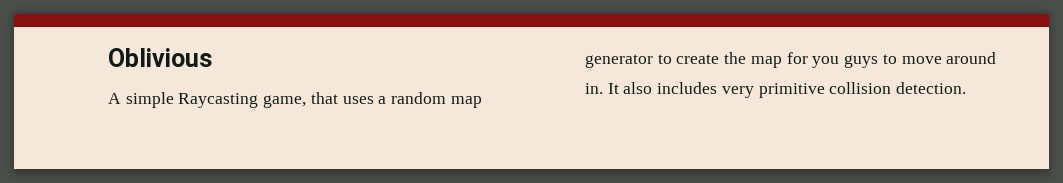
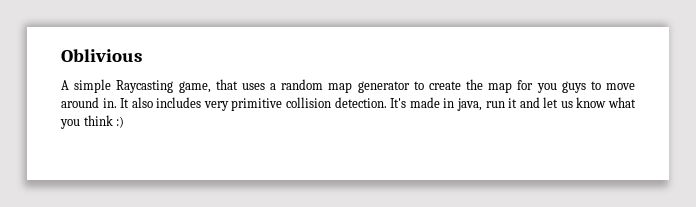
+ It's made in java, run it and let us know what you think :)

